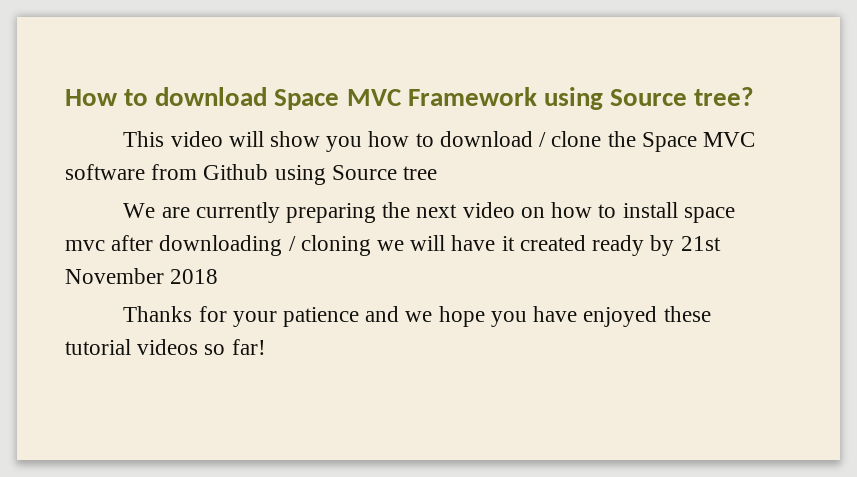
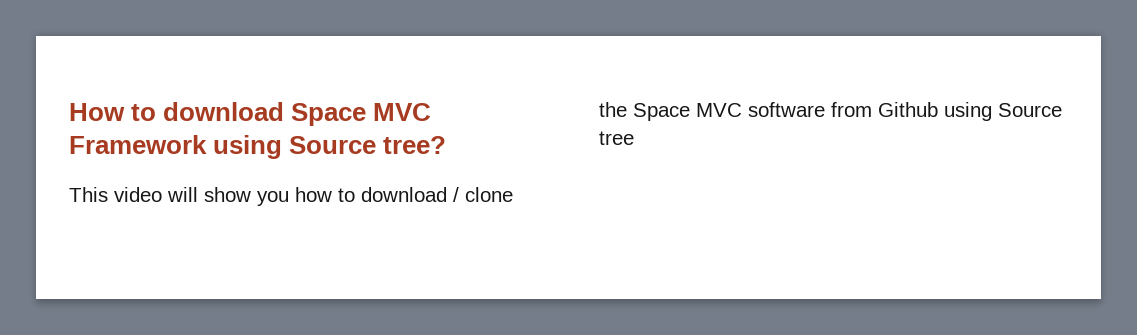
- We are currently preparing the next video on how to install space mvc after downloading / cloning we will have it created ready by 21st November 2018
- Thanks for your patience and we hope you have enjoyed these tutorial videos so far!

